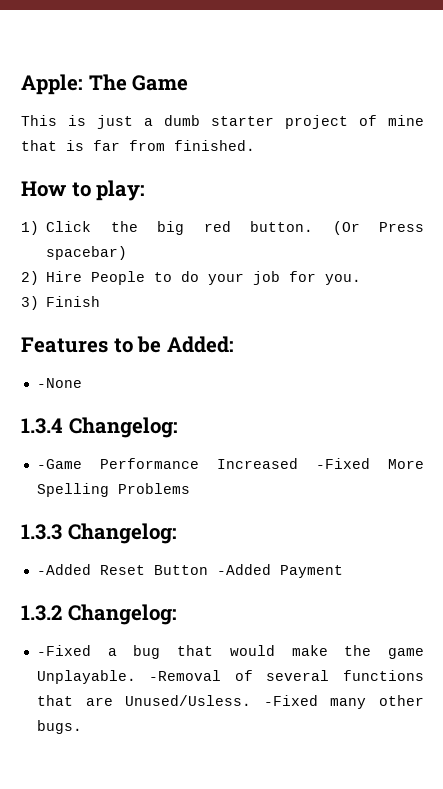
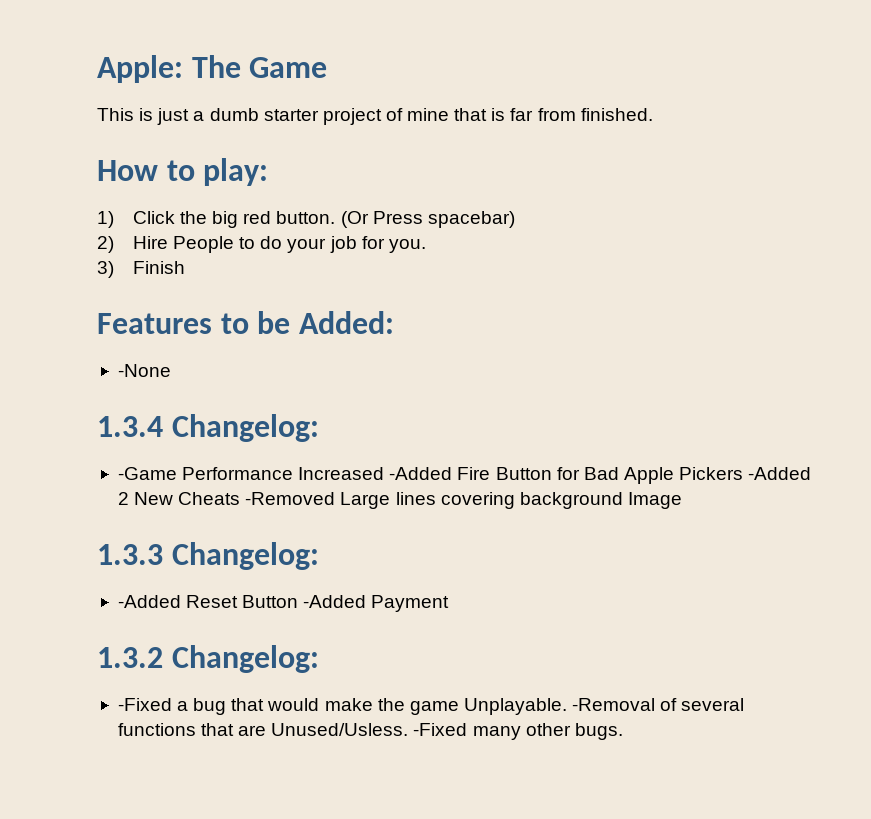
- -Game Performance Increased -Fixed More Spelling Problems
+ -Game Performance Increased -Added Fire Button for Bad Apple Pickers -Added 2 New Cheats -Removed Large lines covering background Image

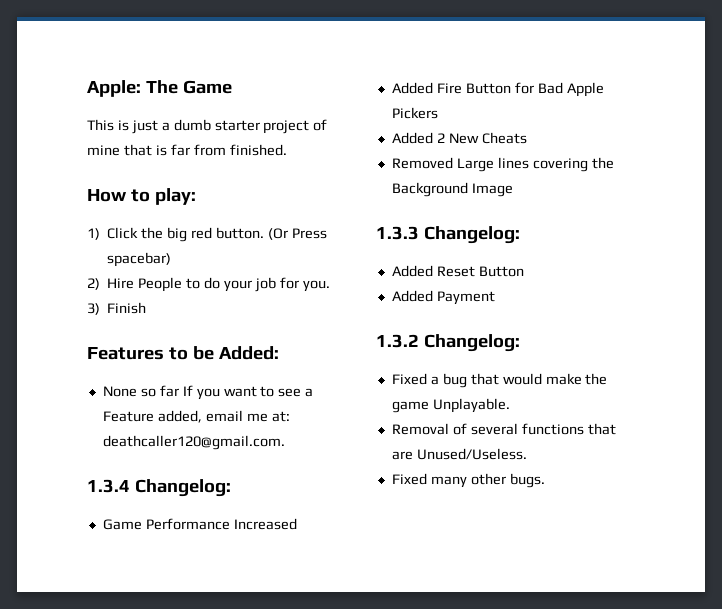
- -None
+ None so far If you want to see a Feature added, email me at: deathcaller120@gmail.com.
- -Game Performance Increased -Added Fire Button for Bad Apple Pickers -Added 2 New Cheats -Removed Large lines covering background Image
+ Game Performance Increased
+ Added Fire Button for Bad Apple Pickers
+ Added 2 New Cheats
+ Removed Large lines covering the Background Image
- -Added Reset Button -Added Payment
+ Added Reset Button
+ Added Payment
- -Fixed a bug that would make the game Unplayable. -Removal of several functions that are Unused/Usless. -Fixed many other bugs.
+ Fixed a bug that would make the game Unplayable.
+ Removal of several functions that are Unused/Useless.
+ Fixed many other bugs.

